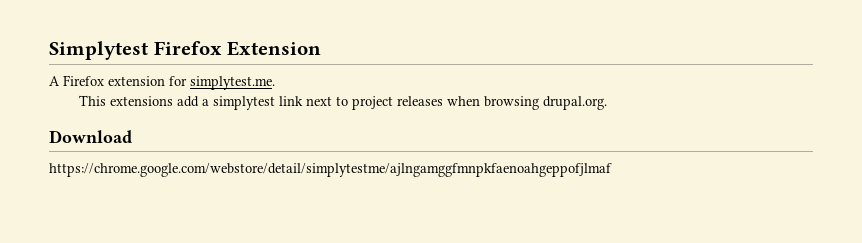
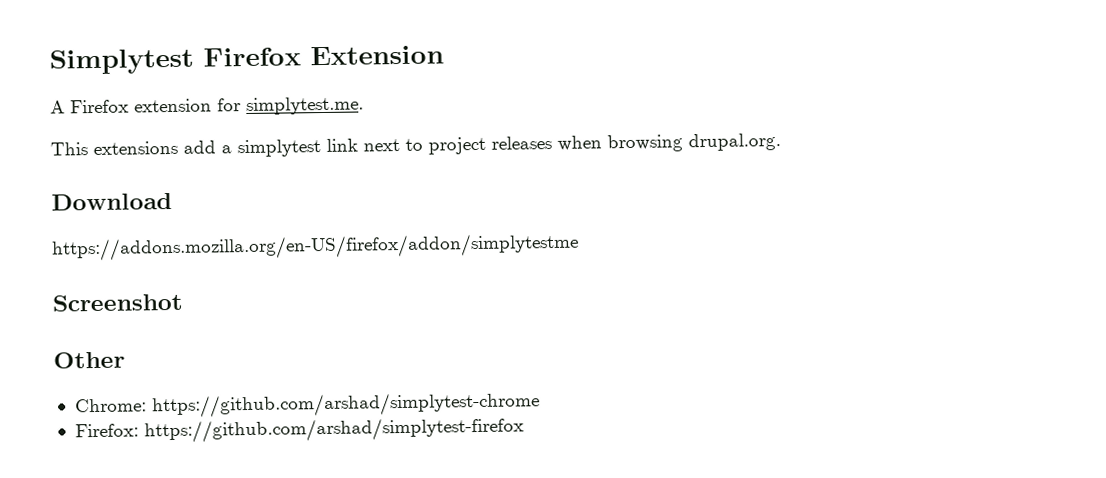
- https://chrome.google.com/webstore/detail/simplytestme/ajlngamggfmnpkfaenoahgeppofjlmaf
+ https://addons.mozilla.org/en-US/firefox/addon/simplytestme
+ Screenshot
+ Other
+ Chrome: https://github.com/arshad/simplytest-chrome
+ Firefox: https://github.com/arshad/simplytest-firefox

